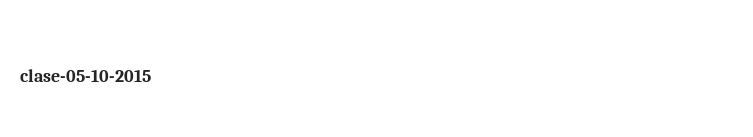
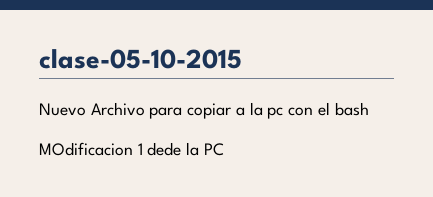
+ Nuevo Archivo para copiar a la pc con el bash
+ MOdificacion 1 dede la PC

